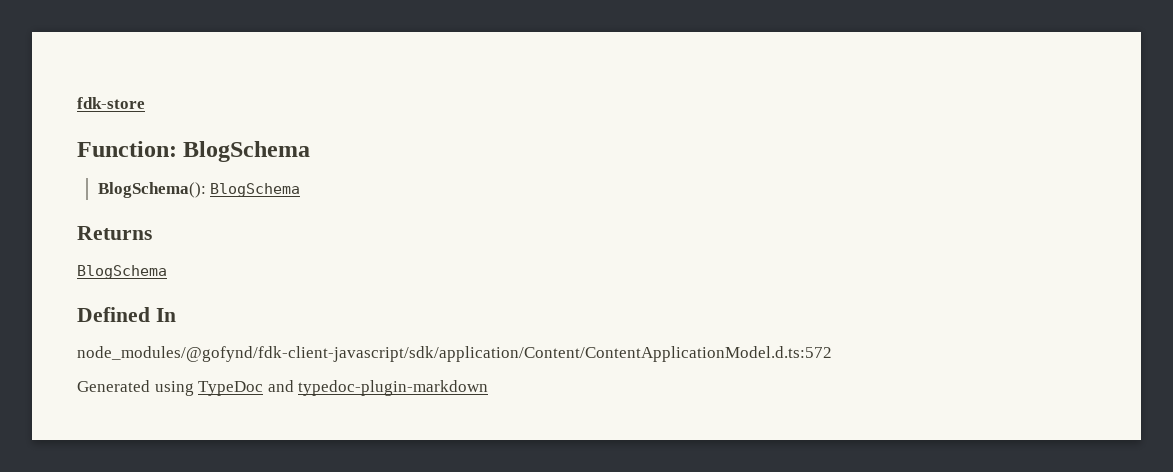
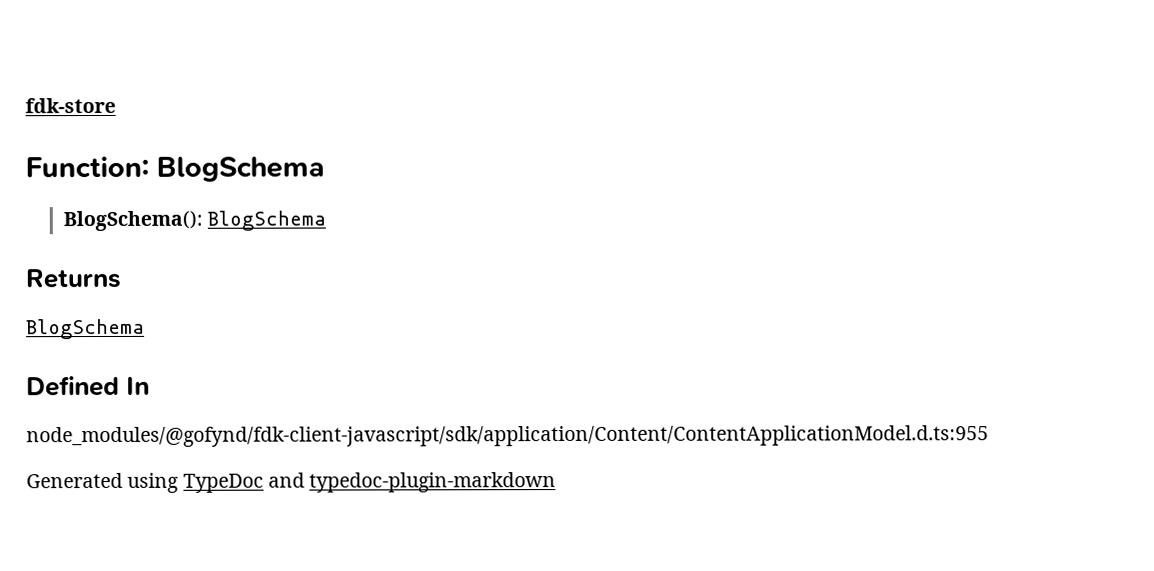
- node_modules/@gofynd/fdk-client-javascript/sdk/application/Content/ContentApplicationModel.d.ts:572
+ node_modules/@gofynd/fdk-client-javascript/sdk/application/Content/ContentApplicationModel.d.ts:955

